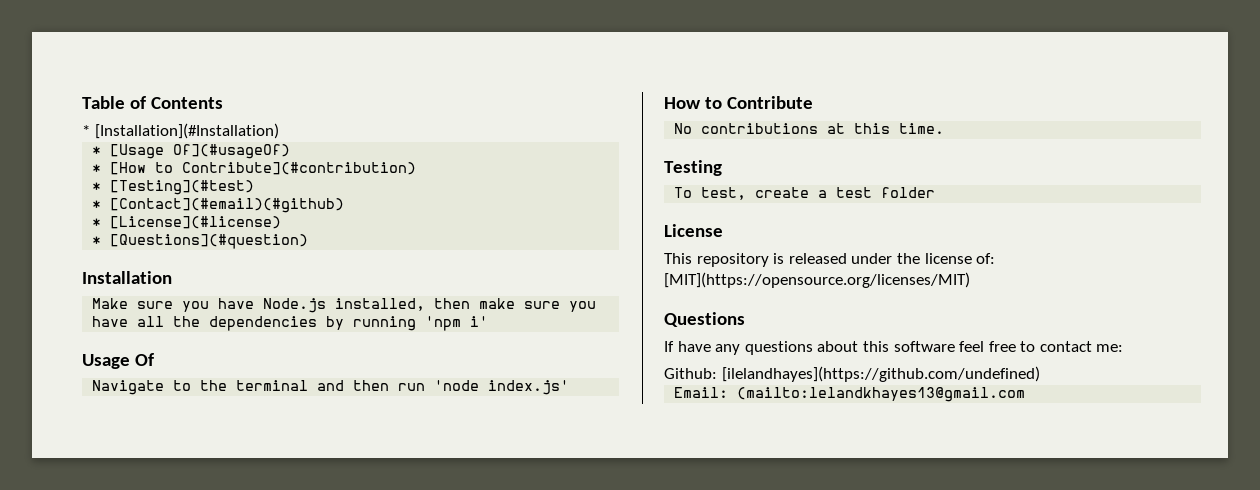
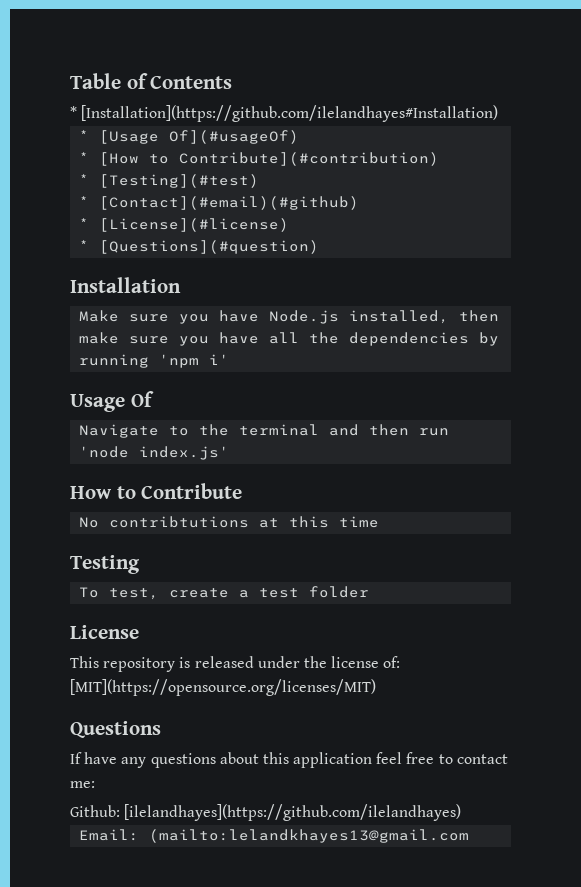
- * [Installation](#Installation)
+ * [Installation](https://github.com/ilelandhayes#Installation)
- No contributions at this time.
+ No contribtutions at this time
- If have any questions about this software feel free to contact me:
+ If have any questions about this application feel free to contact me:
- Github: [ilelandhayes](https://github.com/undefined)
+ Github: [ilelandhayes](https://github.com/ilelandhayes)

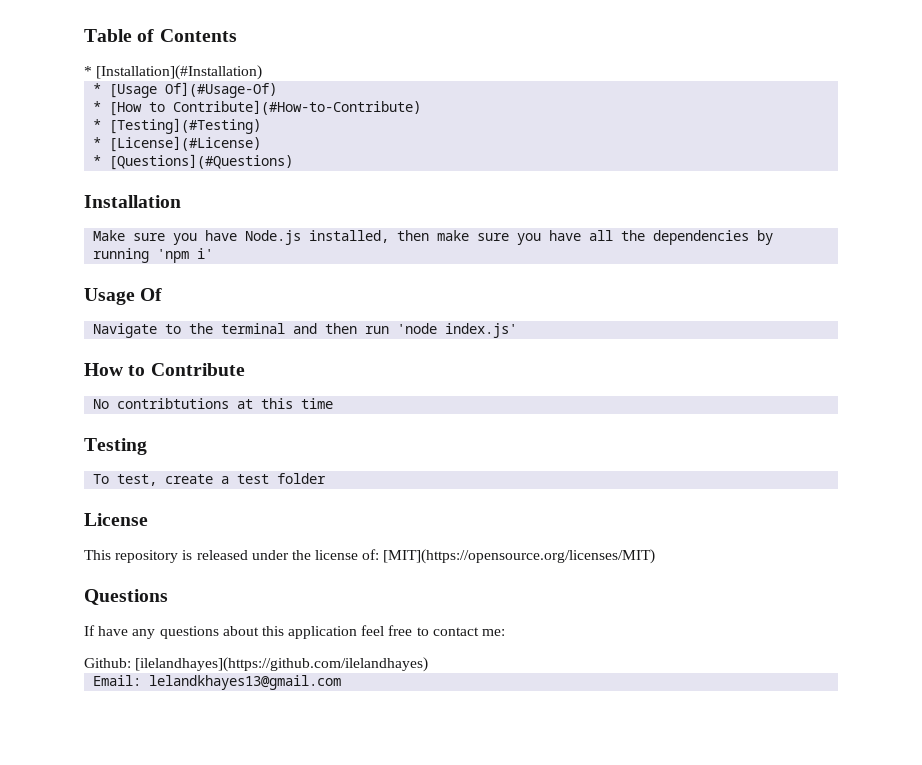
- * [Installation](https://github.com/ilelandhayes#Installation)
+ * [Installation](#Installation)
- * [Usage Of](#usageOf)
+ * [Usage Of](#Usage-Of)
- * [How to Contribute](#contribution)
- * [Testing](#test)
- * [Contact](#email)(#github)
- * [License](#license)
- * [Questions](#question)
+ * [How to Contribute](#How-to-Contribute)
+ * [Testing](#Testing)
+ * [License](#License)
+ * [Questions](#Questions)
- Email: (mailto:lelandkhayes13@gmail.com
+ Email: lelandkhayes13@gmail.com

